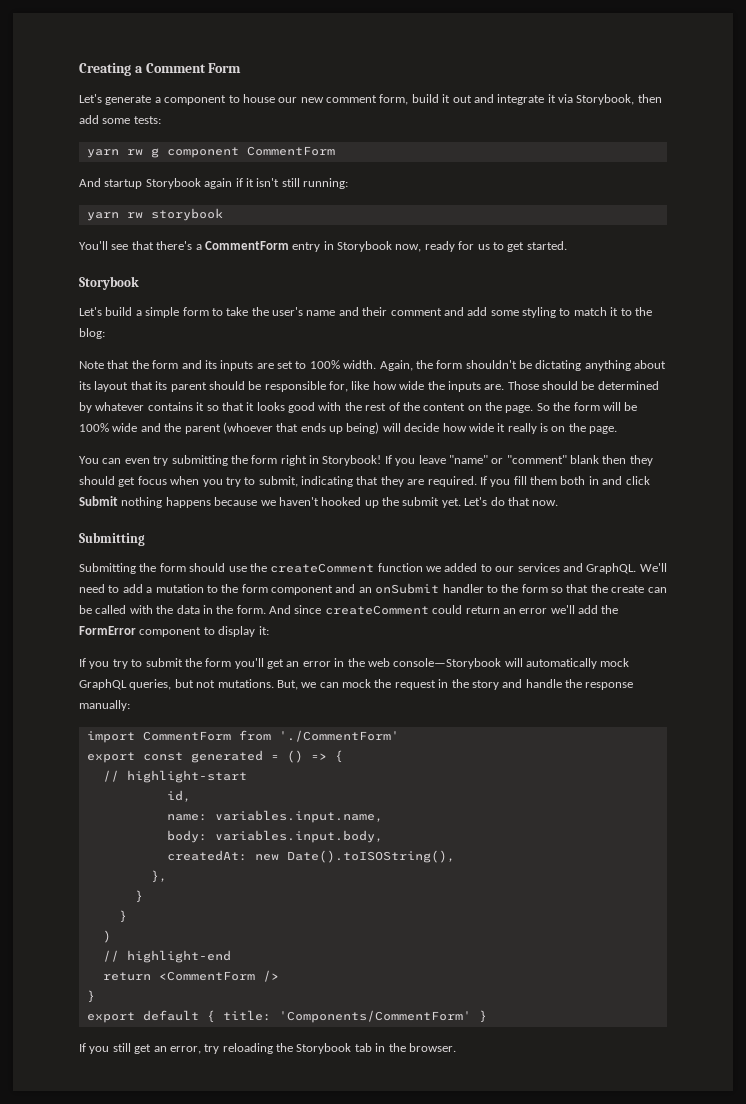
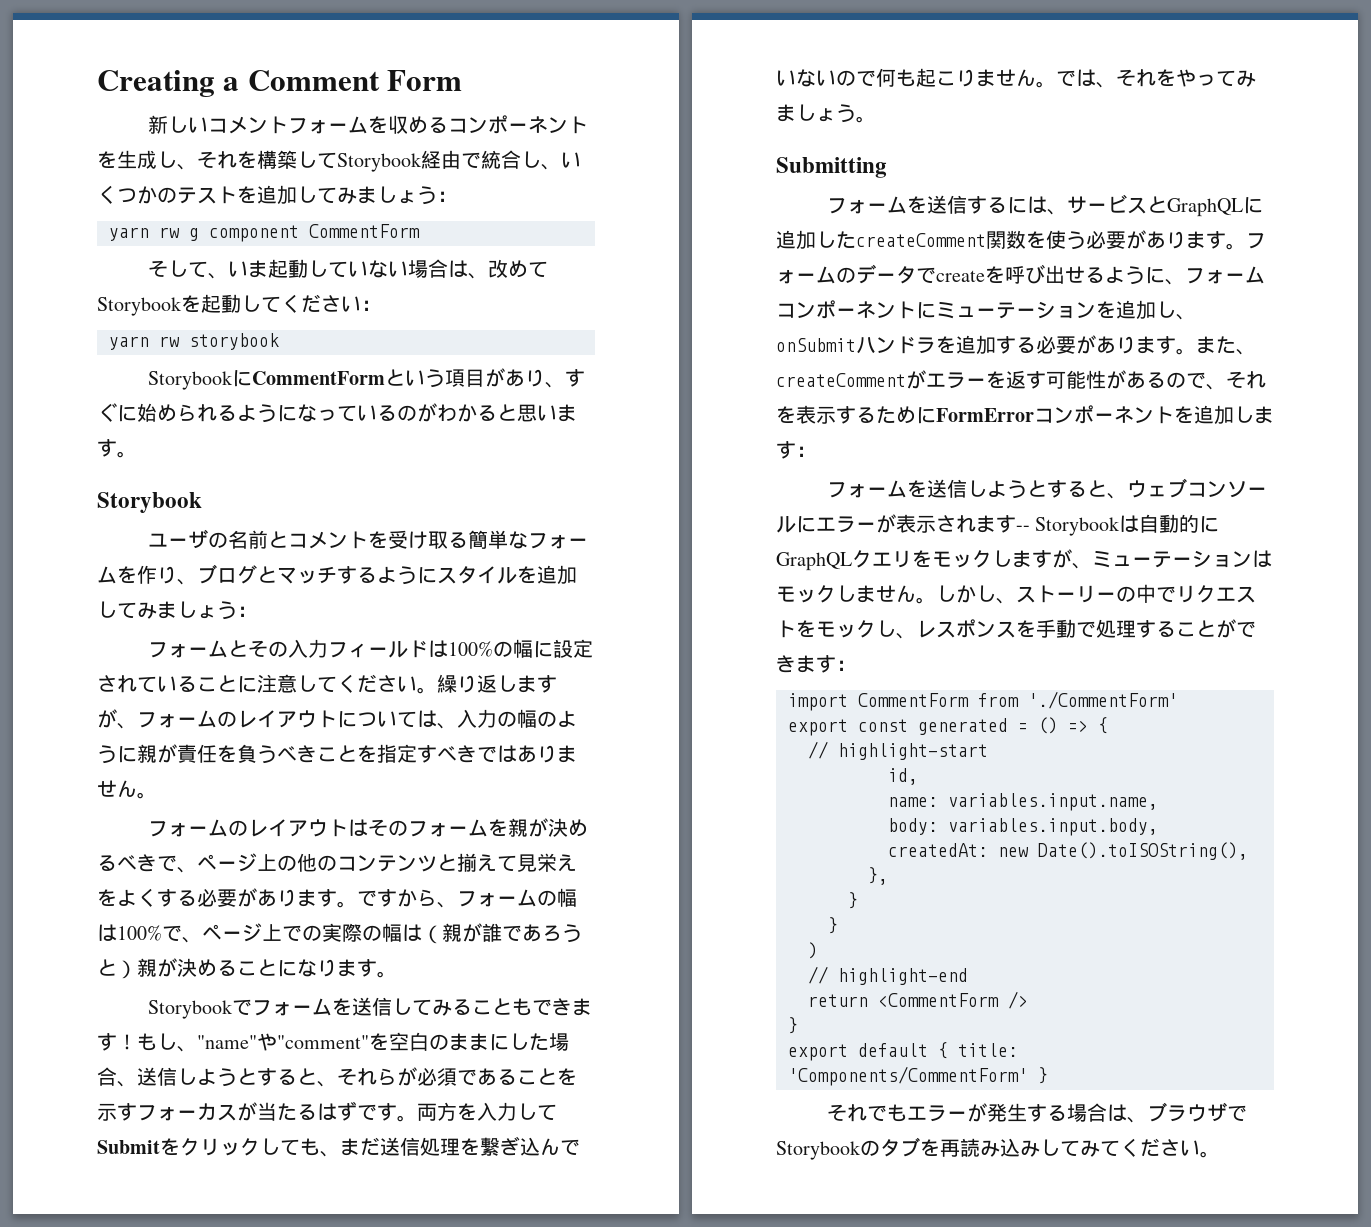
- Let's generate a component to house our new comment form, build it out and integrate it via Storybook, then add some tests:
+ 新しいコメントフォームを収めるコンポーネントを生成し、それを構築してStorybook経由で統合し、いくつかのテストを追加してみましょう：
- And startup Storybook again if it isn't still running:
+ そして、いま起動していない場合は、改めてStorybookを起動してください：
  yarn rw storybook
- You'll see that there's a CommentForm entry in Storybook now, ready for us to get started.
+ StorybookにCommentFormという項目があり、すぐに始められるようになっているのがわかると思います。
  Storybook
- Let's build a simple form to take the user's name and their comment and add some styling to match it to the blog:
- Note that the form and its inputs are set to 100% width. Again, the form shouldn't be dictating anything about its layout that its parent should be responsible for, like how wide the inputs are. Those should be determined by whatever contains it so that it looks good with the rest of the content on the page. So the form will be 100% wide and the parent (whoever that ends up being) will decide how wide it really is on the page.
- You can even try submitting the form right in Storybook! If you leave "name" or "comment" blank then they should get focus when you try to submit, indicating that they are required. If you fill them both in and click Submit nothing happens because we haven't hooked up the submit yet. Let's do that now.
+ ユーザの名前とコメントを受け取る簡単なフォームを作り、ブログとマッチするようにスタイルを追加してみましょう：
+ フォームとその入力フィールドは100%の幅に設定されていることに注意してください。繰り返しますが、フォームのレイアウトについては、入力の幅のように親が責任を負うべきことを指定すべきではありません。
+ フォームのレイアウトはそのフォームを親が決めるべきで、ページ上の他のコンテンツと揃えて見栄えをよくする必要があります。ですから、フォームの幅は100%で、ページ上での実際の幅は（親が誰であろうと）親が決めることになります。
+ Storybookでフォームを送信してみることもできます！もし、"name"や"comment"を空白のままにした場合、送信しようとすると、それらが必須であることを示すフォーカスが当たるはずです。両方を入力してSubmitをクリックしても、まだ送信処理を繋ぎ込んでいないので何も起こりません。では、それをやってみましょう。
  Submitting
- Submitting the form should use the createComment function we added to our services and GraphQL. We'll need to add a mutation to the form component and an onSubmit handler to the form so that the create can be called with the data in the form. And since createComment could return an error we'll add the FormError component to display it:
- If you try to submit the form you'll get an error in the web console—Storybook will automatically mock GraphQL queries, but not mutations. But, we can mock the request in the story and handle the response manually:
+ フォームを送信するには、サービスとGraphQLに追加したcreateComment関数を使う必要があります。フォームのデータでcreateを呼び出せるように、フォームコンポーネントにミューテーションを追加し、onSubmitハンドラを追加する必要があります。また、createCommentがエラーを返す可能性があるので、それを表示するためにFormErrorコンポーネントを追加します：
+ フォームを送信しようとすると、ウェブコンソールにエラーが表示されます-- Storybookは自動的にGraphQLクエリをモックしますが、ミューテーションはモックしません。しかし、ストーリーの中でリクエストをモックし、レスポンスを手動で処理することができます：
- If you still get an error, try reloading the Storybook tab in the browser.
+ それでもエラーが発生する場合は、ブラウザでStorybookのタブを再読み込みしてみてください。

